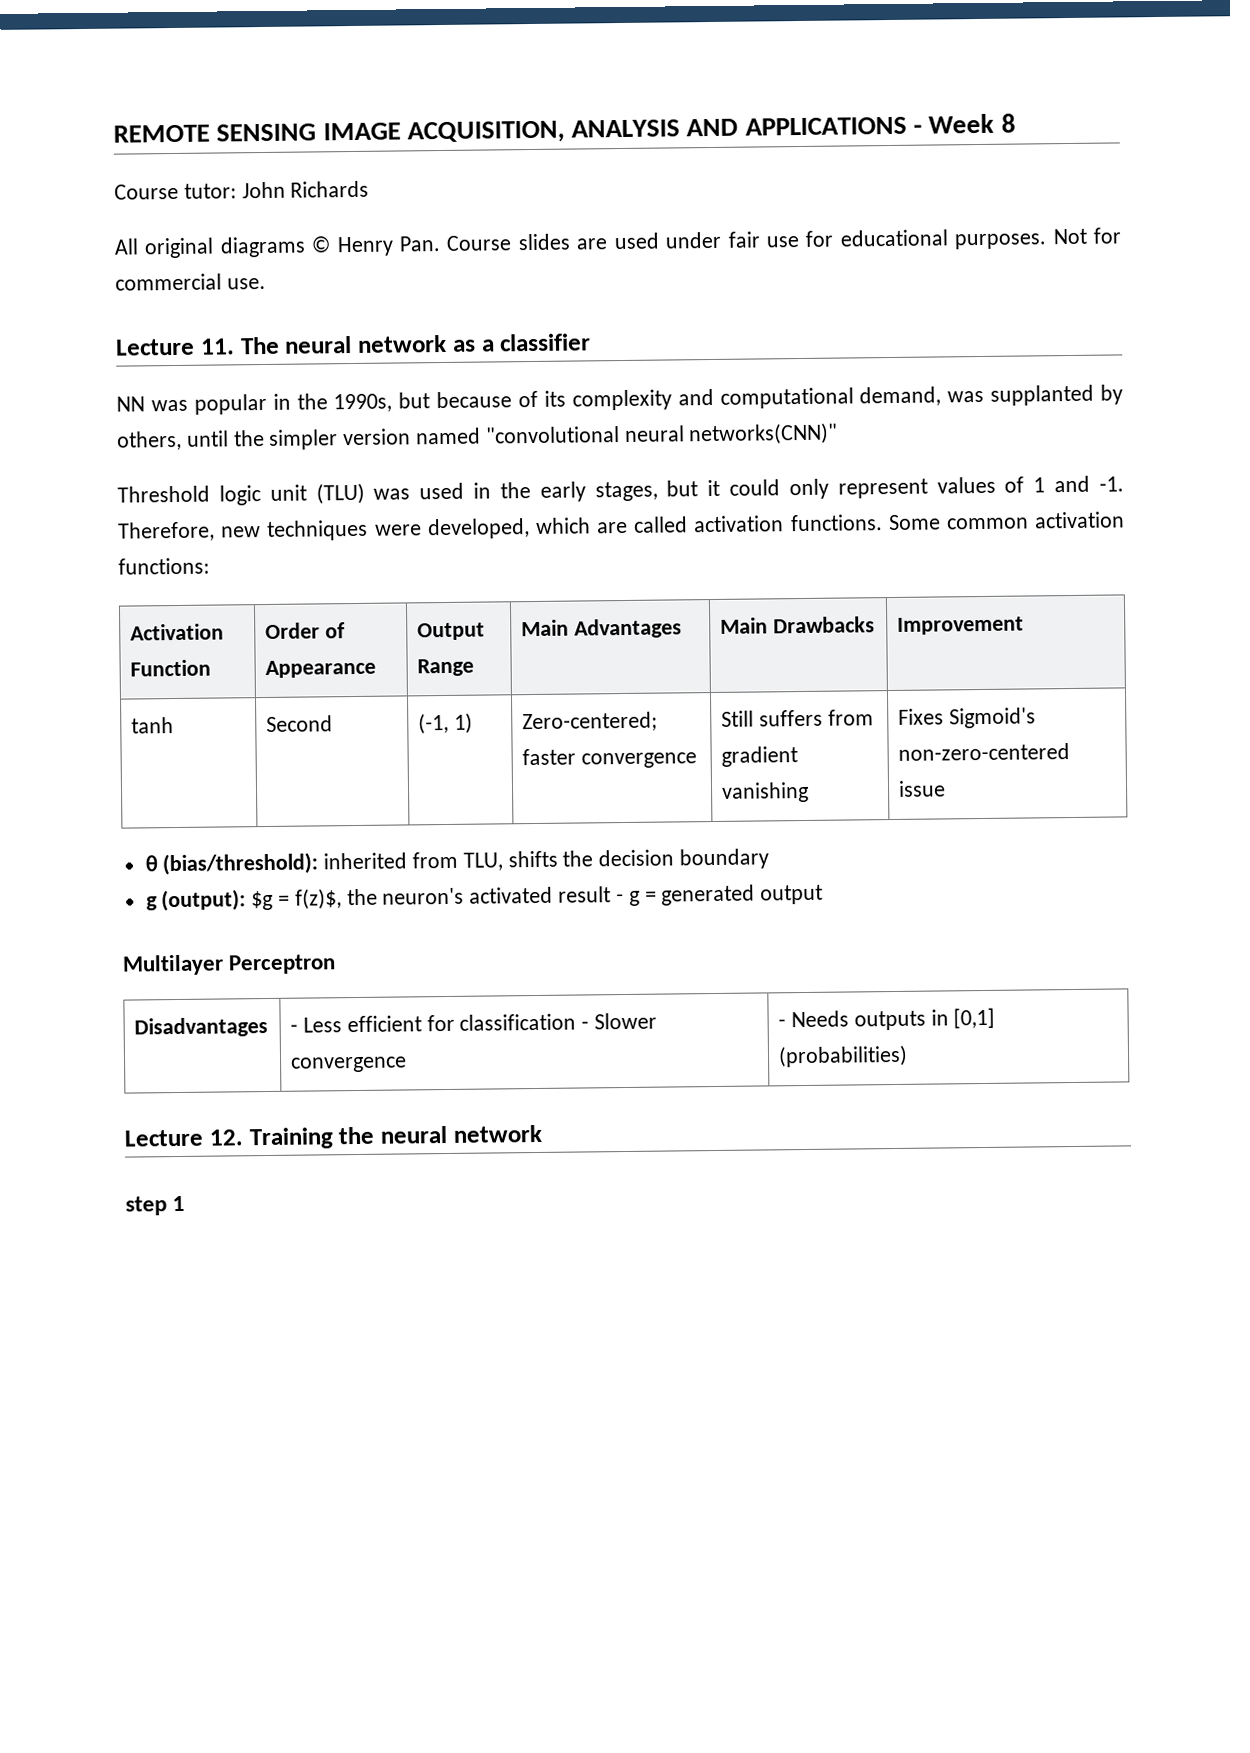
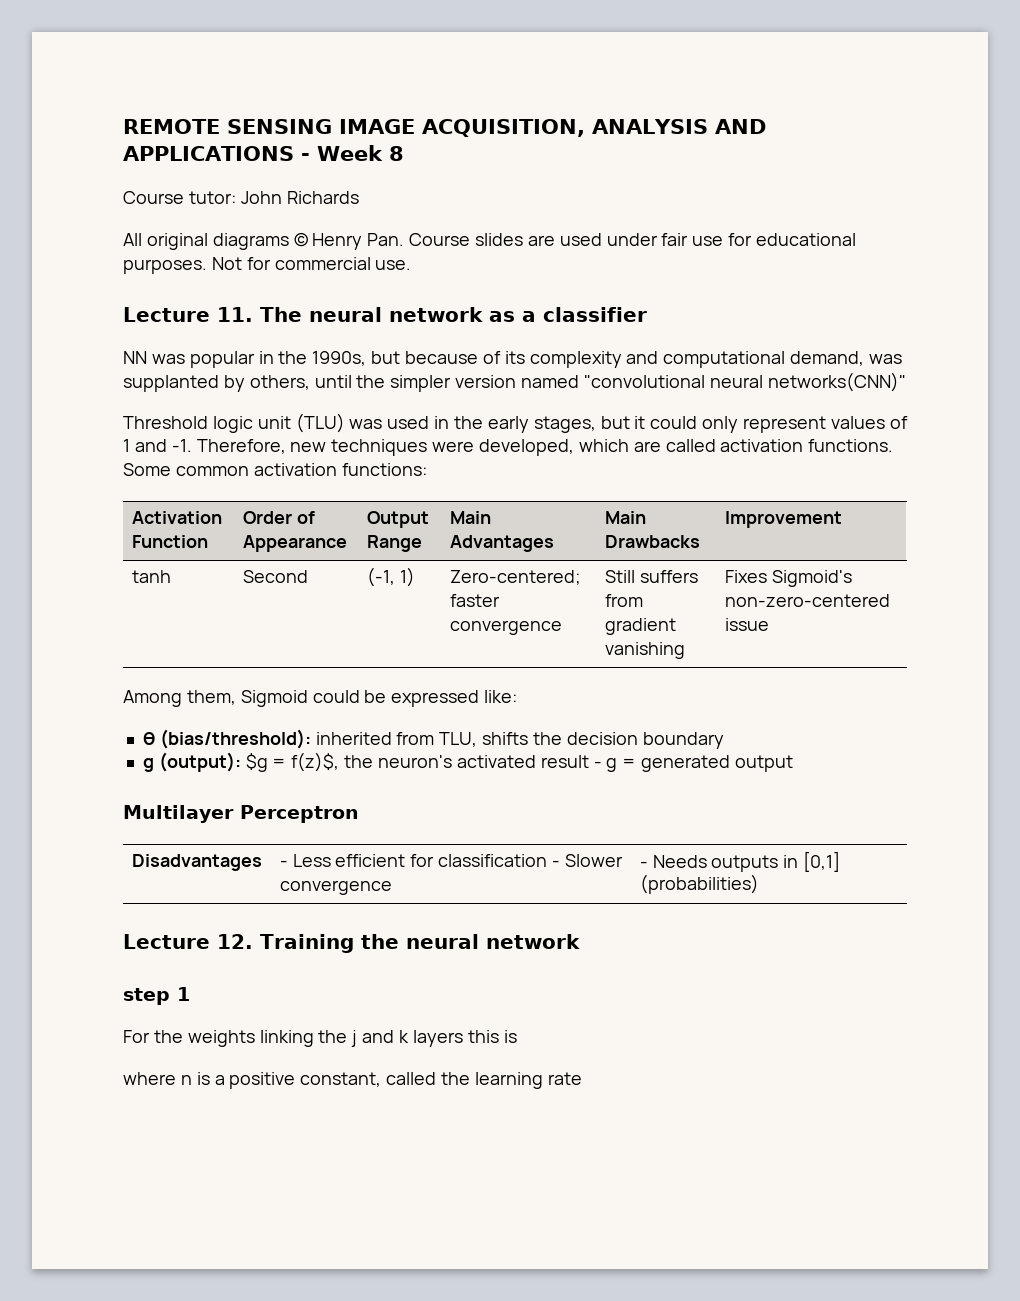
+ Among them, Sigmoid could be expressed like:
+ For the weights linking the j and k layers this is
+ where η is a positive constant, called the learning rate

